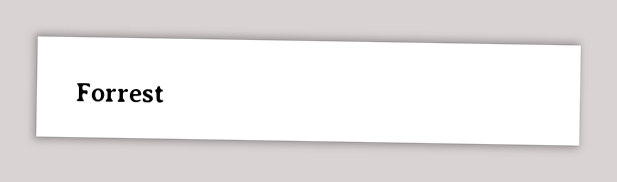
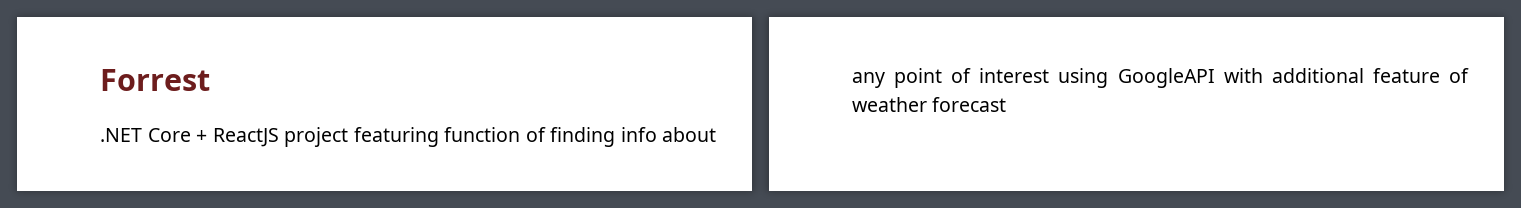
+ .NET Core + ReactJS project featuring function of finding info about any point of interest using GoogleAPI with additional feature of weather forecast

